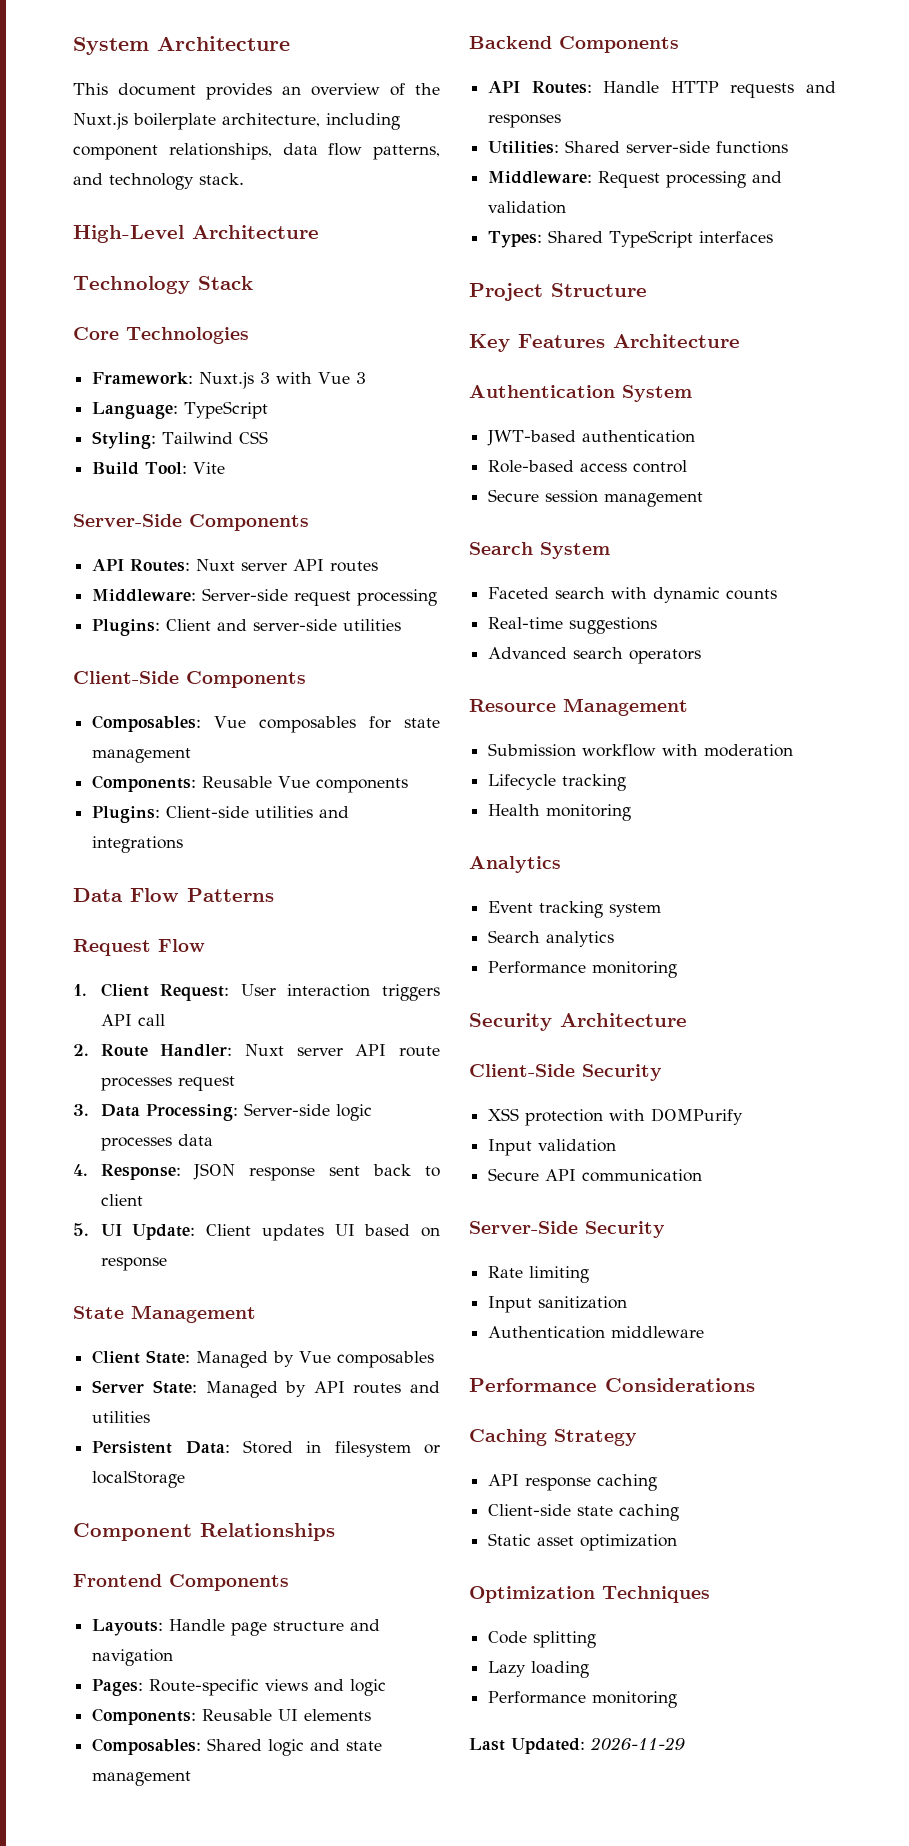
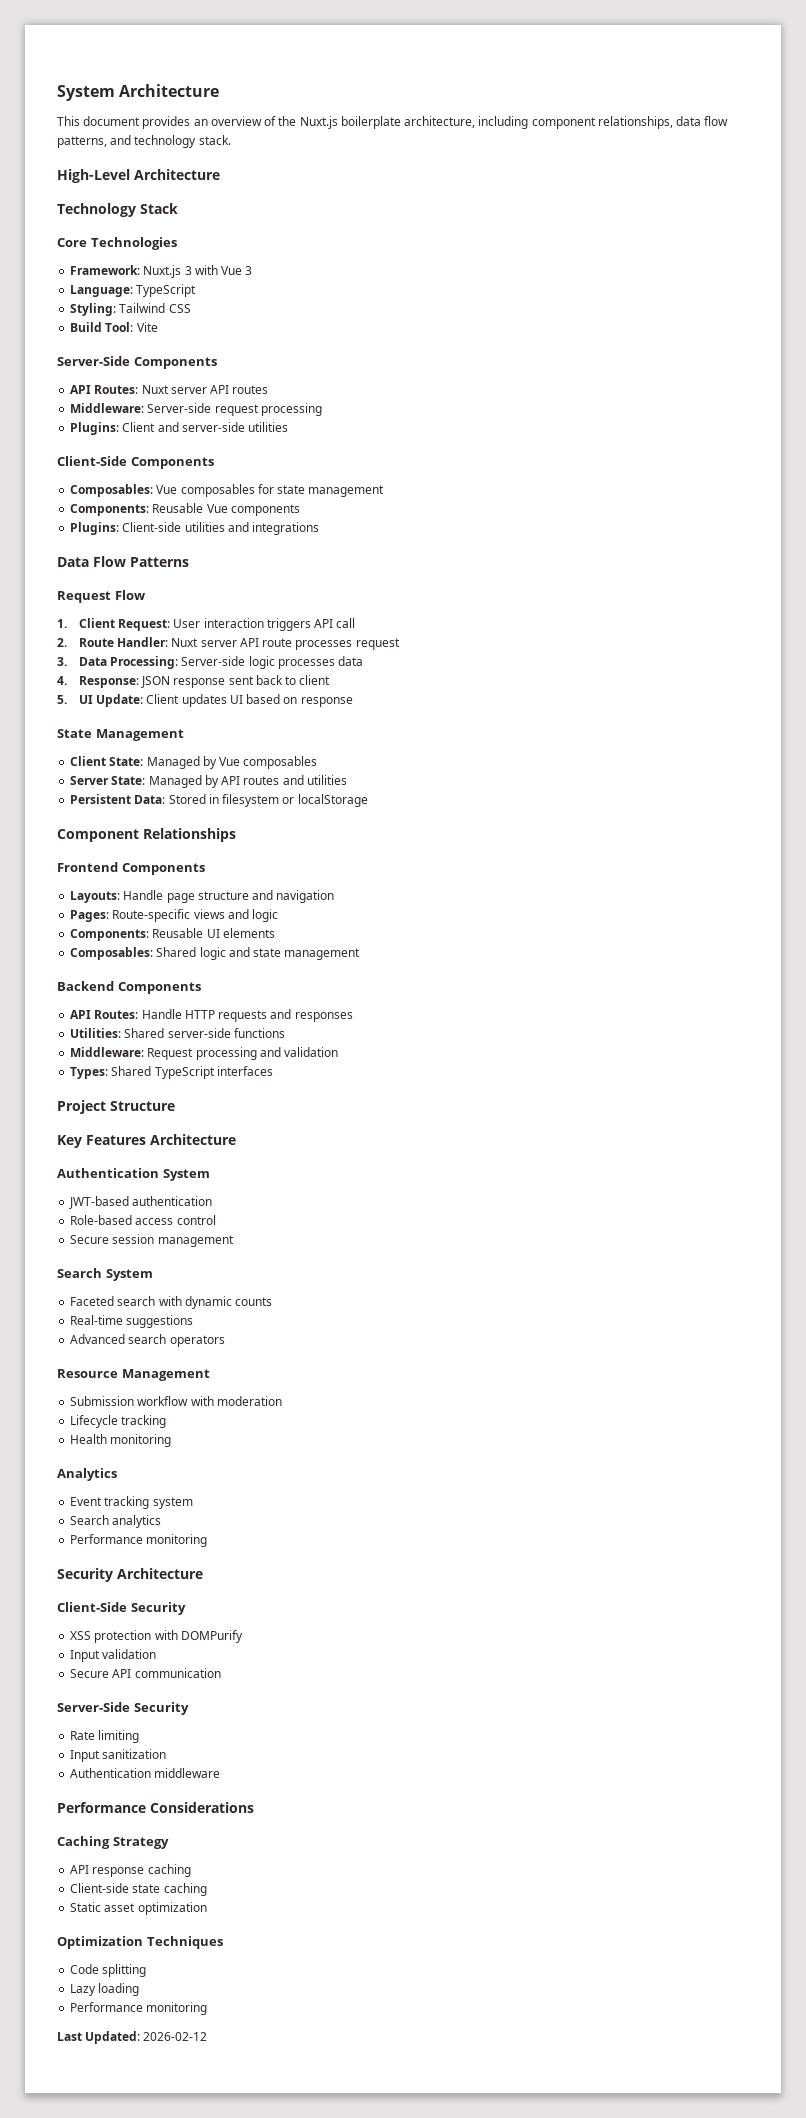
- Last Updated: 2026-11-29
+ Last Updated: 2026-02-12

